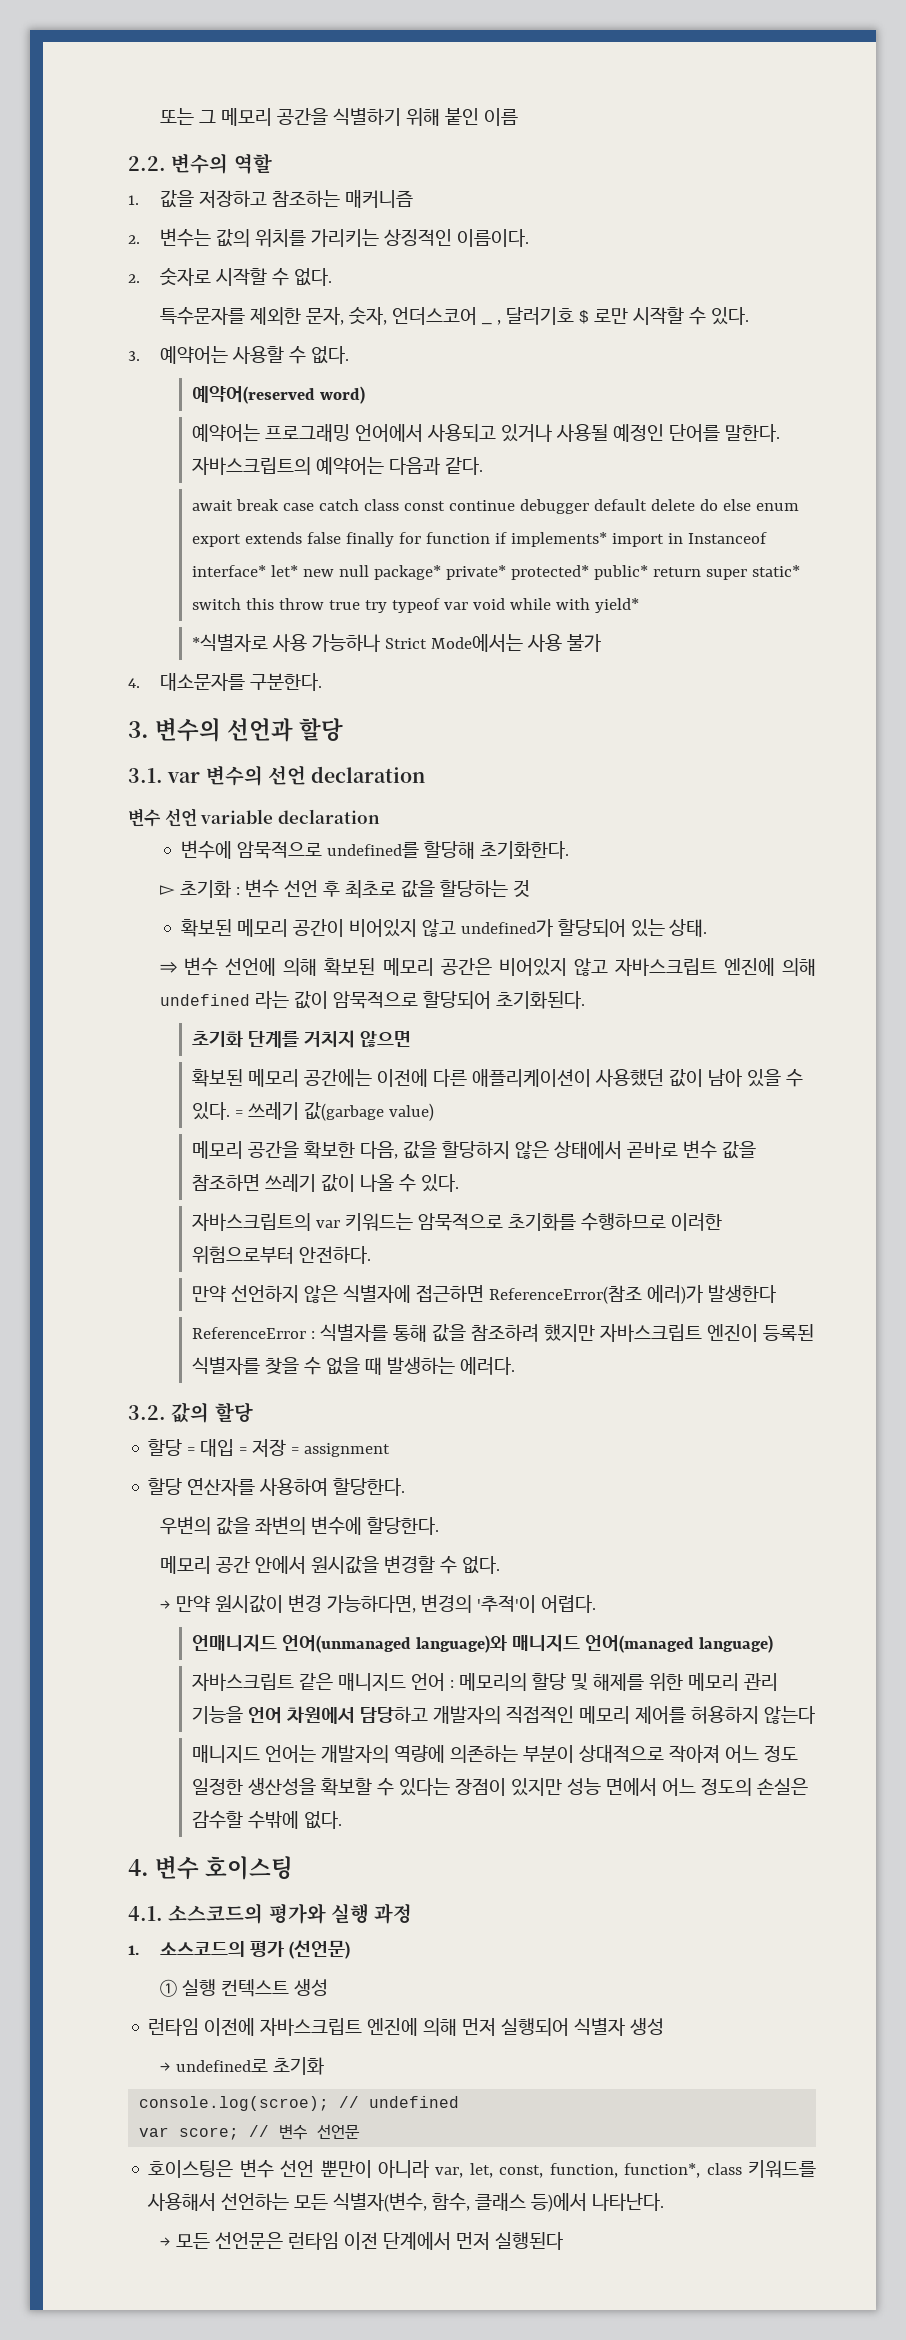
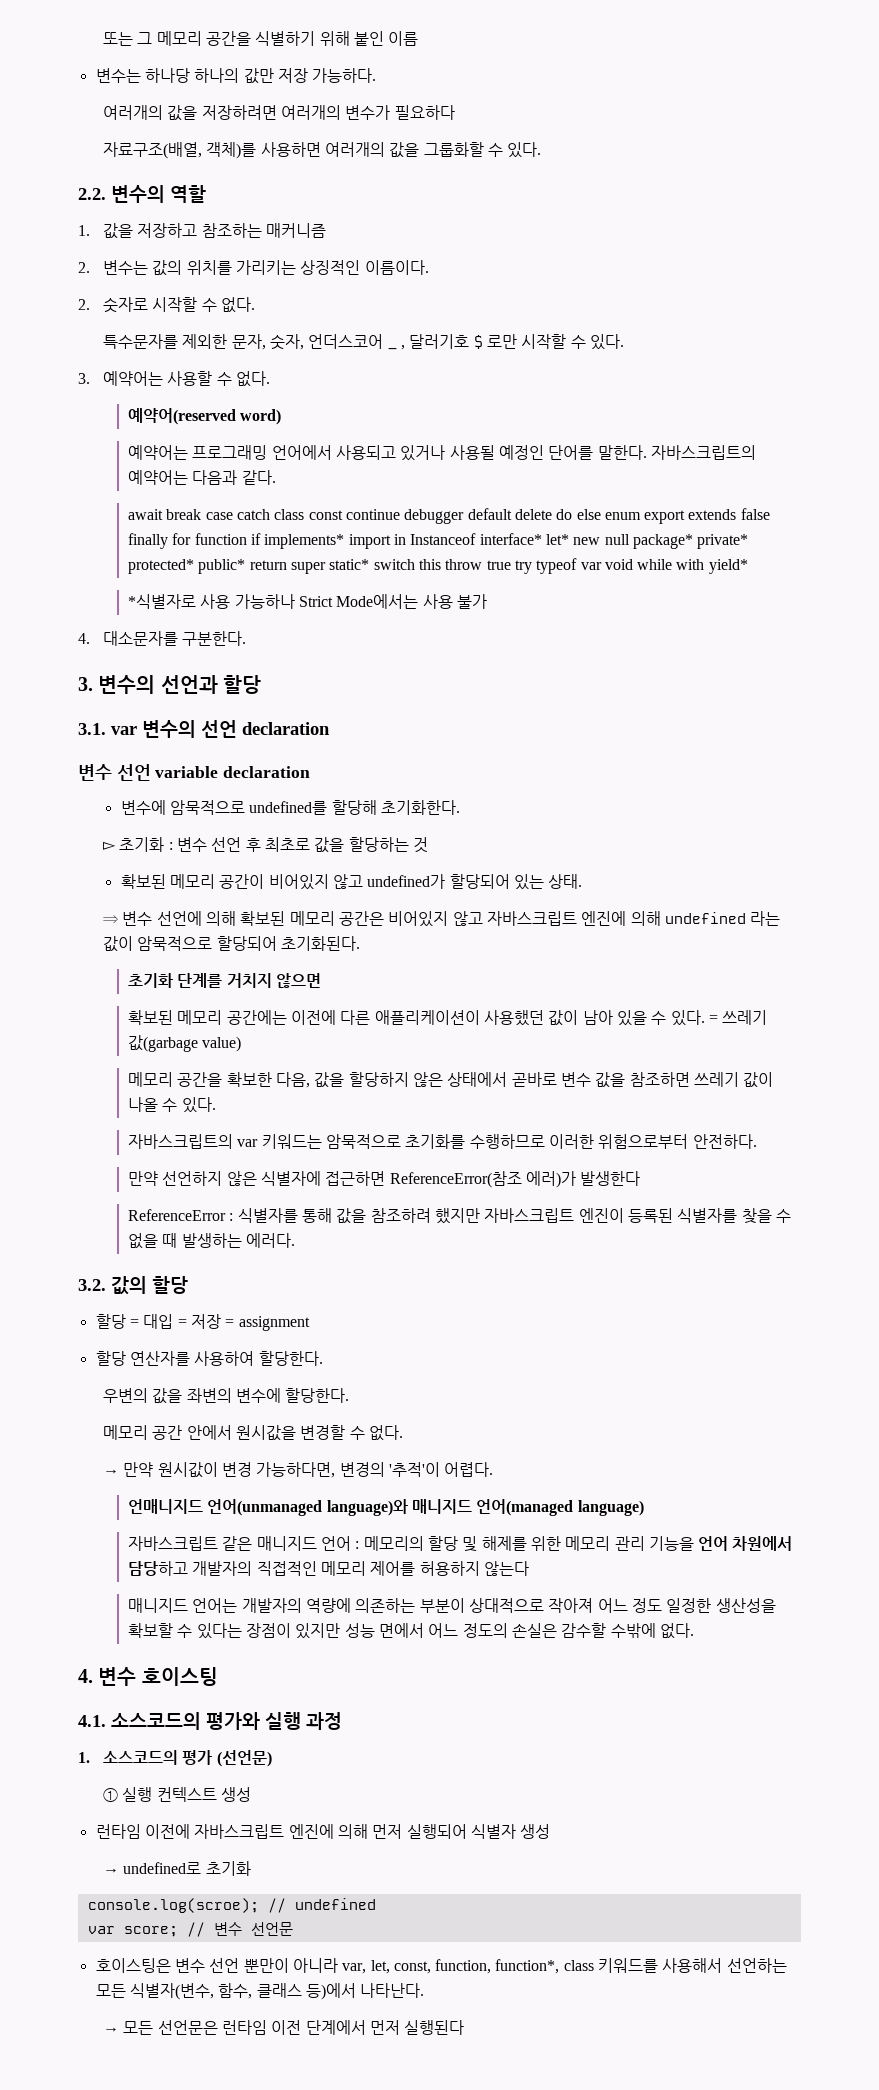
+ 변수는 하나당 하나의 값만 저장 가능하다.
+ 여러개의 값을 저장하려면 여러개의 변수가 필요하다
+ 자료구조(배열, 객체)를 사용하면 여러개의 값을 그룹화할 수 있다.

